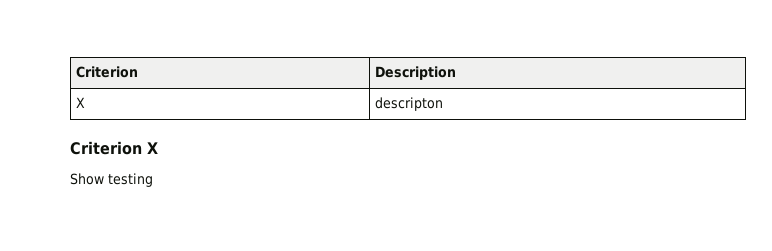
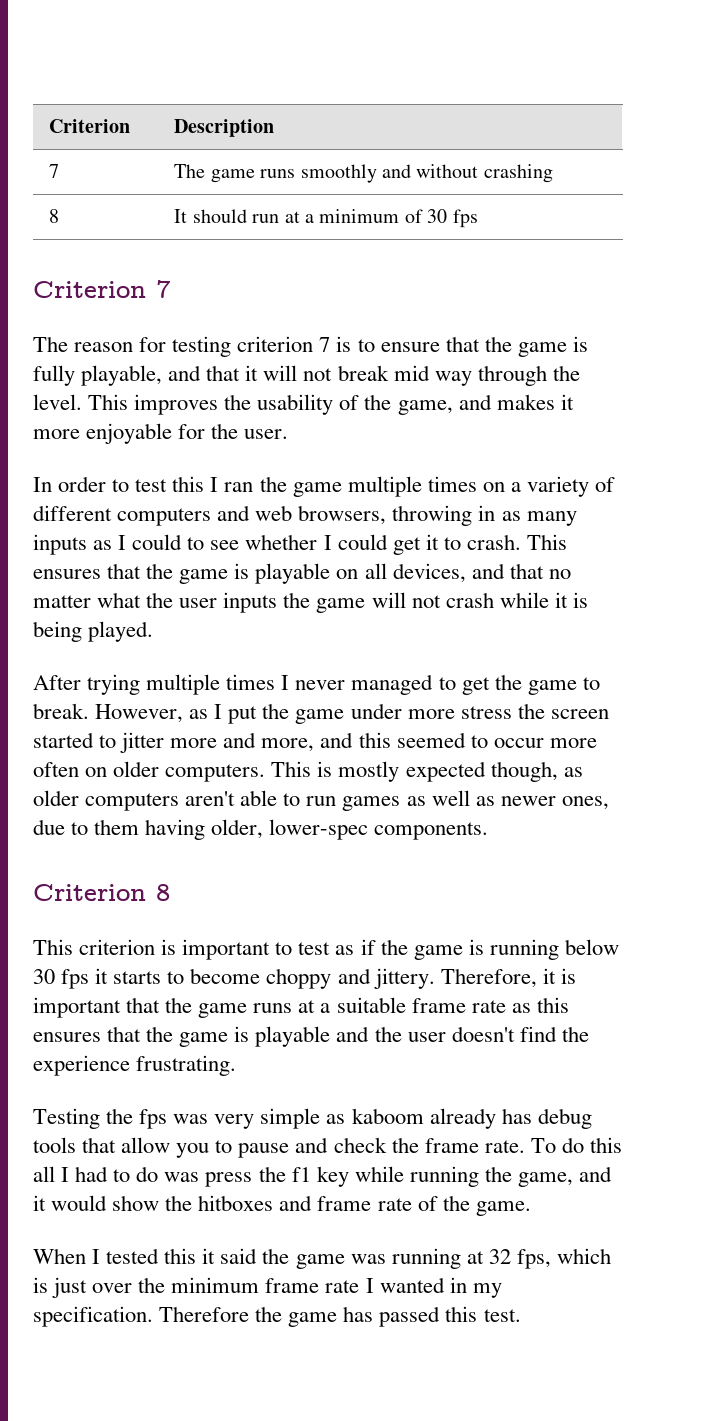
- X | descripton
- Criterion X
- Show testing
+ 7 | The game runs smoothly and without crashing
+ 8 | It should run at a minimum of 30 fps
+ Criterion 7
+ The reason for testing criterion 7 is to ensure that the game is fully playable, and that it will not break mid way through the level. This improves the usability of the game, and makes it more enjoyable for the user.
+ In order to test this I ran the game multiple times on a variety of different computers and web browsers, throwing in as many inputs as I could to see whether I could get it to crash. This ensures that the game is playable on all devices, and that no matter what the user inputs the game will not crash while it is being played.
+ After trying multiple times I never managed to get the game to break. However, as I put the game under more stress the screen started to jitter more and more, and this seemed to occur more often on older computers. This is mostly expected though, as older computers aren't able to run games as well as newer ones, due to them having older, lower-spec components.
+ Criterion 8
+ This criterion is important to test as if the game is running below 30 fps it starts to become choppy and jittery. Therefore, it is important that the game runs at a suitable frame rate as this ensures that the game is playable and the user doesn't find the experience frustrating.
+ Testing the fps was very simple as kaboom already has debug tools that allow you to pause and check the frame rate. To do this all I had to do was press the f1 key while running the game, and it would show the hitboxes and frame rate of the game.
+ When I tested this it said the game was running at 32 fps, which is just over the minimum frame rate I wanted in my specification. Therefore the game has passed this test.

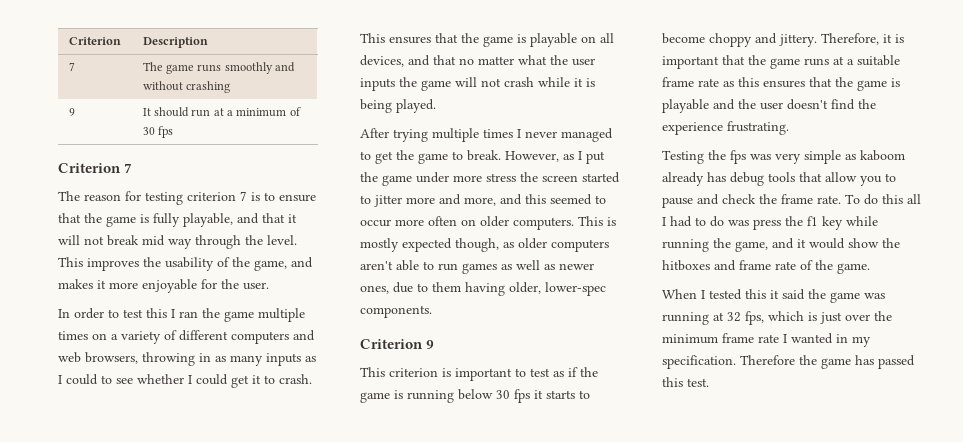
- 8 | It should run at a minimum of 30 fps
+ 9 | It should run at a minimum of 30 fps
- Criterion 8
+ Criterion 9

